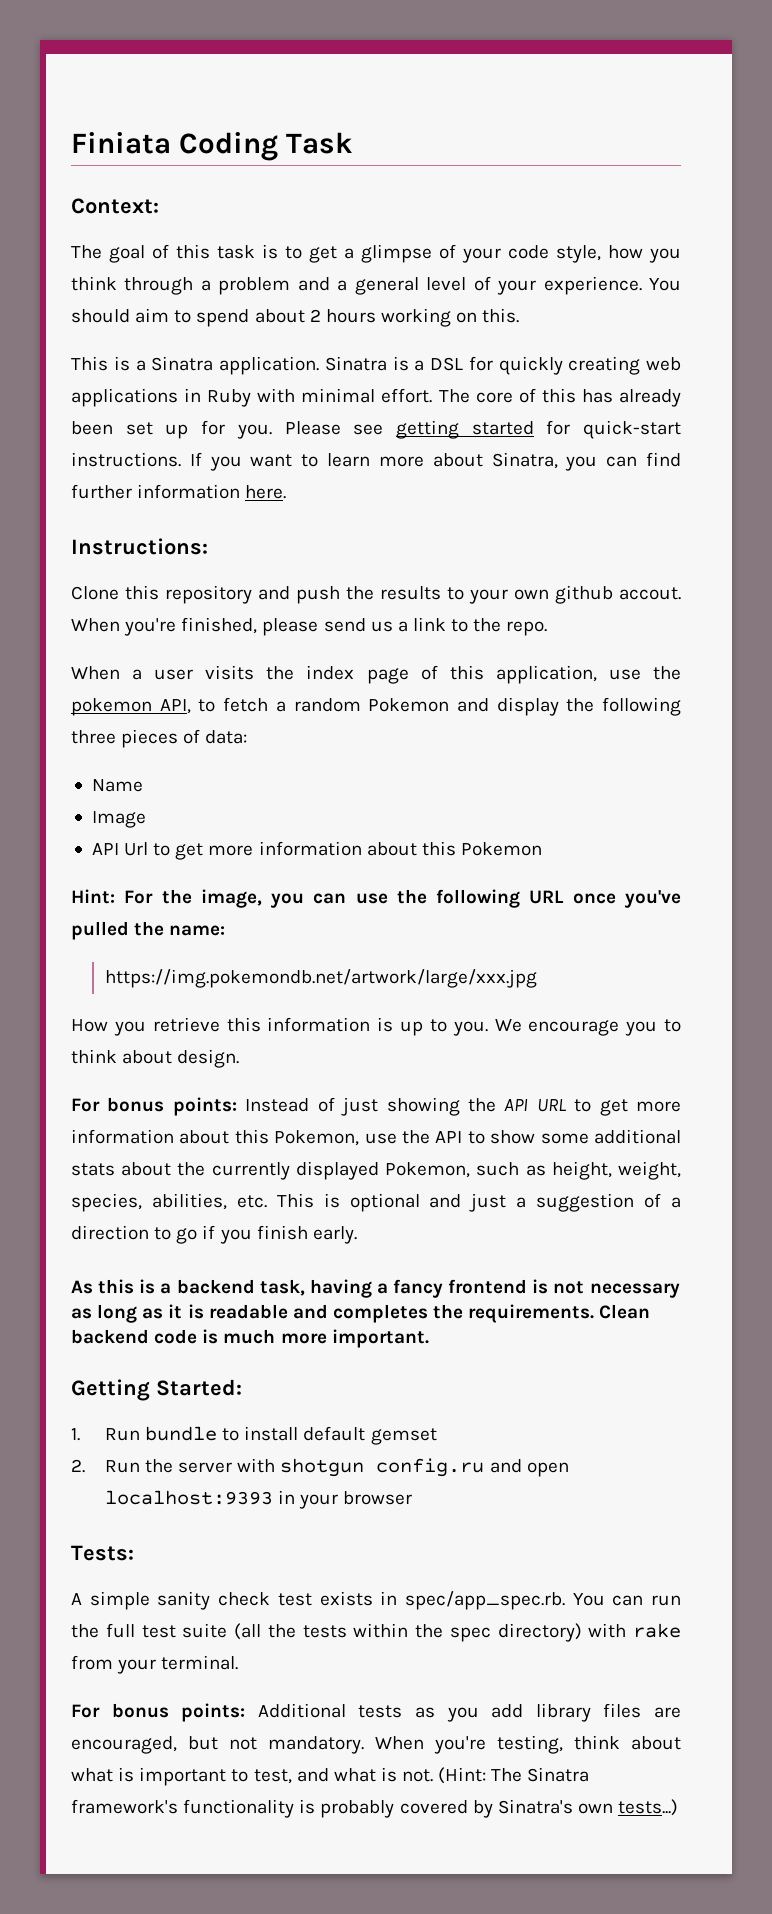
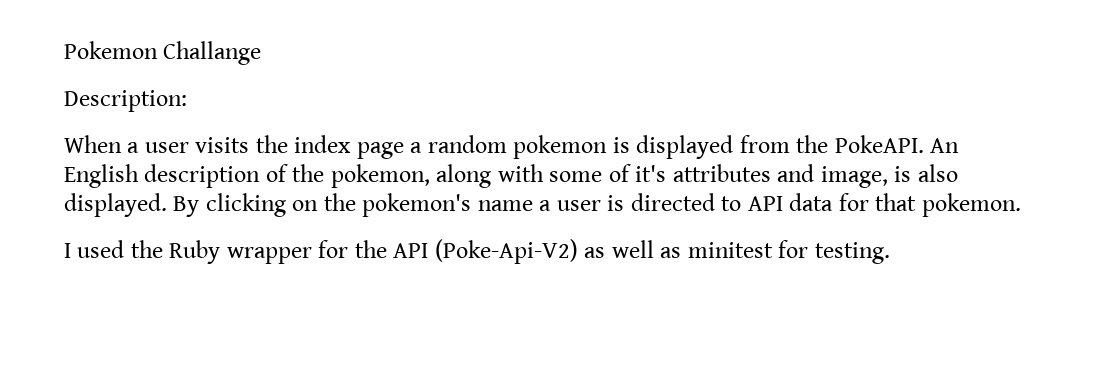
- Finiata Coding Task
- Context:
- The goal of this task is to get a glimpse of your code style, how you think through a problem and a general level of your experience. You should aim to spend about 2 hours working on this.
- This is a Sinatra application. Sinatra is a DSL for quickly creating web applications in Ruby with minimal effort. The core of this has already been set up for you. Please see getting started for quick-start instructions. If you want to learn more about Sinatra, you can find further information here.
- Instructions:
- Clone this repository and push the results to your own github accout. When you're finished, please send us a link to the repo.
+ Pokemon Challange
+ Description:
- When a user visits the index page of this application, use the pokemon API, to fetch a random Pokemon and display the following three pieces of data:
- Name
- Image
- API Url to get more information about this Pokemon
- Hint: For the image, you can use the following URL once you've pulled the name:
- https://img.pokemondb.net/artwork/large/xxx.jpg
- How you retrieve this information is up to you. We encourage you to think about design.
- For bonus points: Instead of just showing the API URL to get more information about this Pokemon, use the API to show some additional stats about the currently displayed Pokemon, such as height, weight, species, abilities, etc. This is optional and just a suggestion of a direction to go if you finish early.
- As this is a backend task, having a fancy frontend is not necessary as long as it is readable and completes the requirements. Clean backend code is much more important.
- Getting Started:
- 1. Run bundle to install default gemset
- 2. Run the server with shotgun config.ru and open localhost:9393 in your browser
- Tests:
- A simple sanity check test exists in spec/app_spec.rb. You can run the full test suite (all the tests within the spec directory) with rake from your terminal.
- For bonus points: Additional tests as you add library files are encouraged, but not mandatory. When you're testing, think about what is important to test, and what is not. (Hint: The Sinatra framework's functionality is probably covered by Sinatra's own tests...)
+ When a user visits the index page a random pokemon is displayed from the PokeAPI. An English description of the pokemon, along with some of it's attributes and image, is also displayed. By clicking on the pokemon's name a user is directed to API data for that pokemon.
+ I used the Ruby wrapper for the API (Poke-Api-V2) as well as minitest for testing.

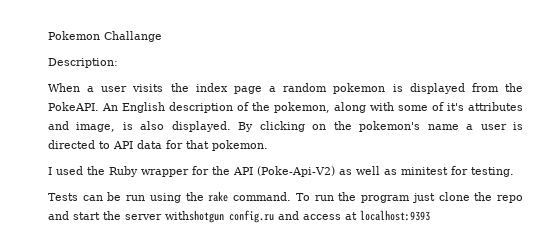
+ Tests can be run using the rake command. To run the program just clone the repo and start the server withshotgun config.ru and access at localhost:9393

